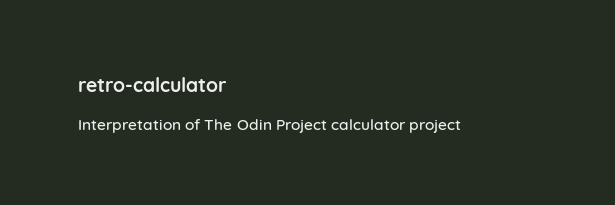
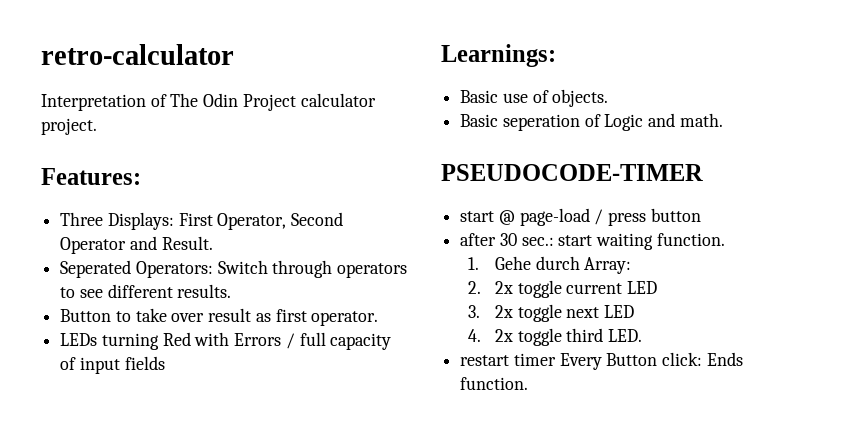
- Interpretation of The Odin Project calculator project
+ Interpretation of The Odin Project calculator project.
+ Features:
+ Three Displays: First Operator, Second Operator and Result.
+ Seperated Operators: Switch through operators to see different results.
+ Button to take over result as first operator.
+ LEDs turning Red with Errors / full capacity of input fields
+ Learnings:
+ Basic use of objects.
+ Basic seperation of Logic and math.
+ PSEUDOCODE-TIMER
+ start @ page-load / press button
+ after 30 sec.: start waiting function.
+ 1. Gehe durch Array:
+ 2. 2x toggle current LED
+ 3. 2x toggle next LED
+ 4. 2x toggle third LED.
+ restart timer Every Button click: Ends function.

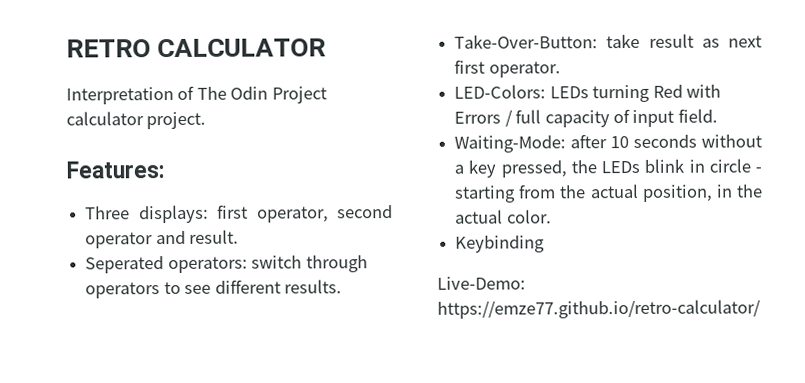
- retro-calculator
+ RETRO CALCULATOR
- Three Displays: First Operator, Second Operator and Result.
+ Three displays: first operator, second operator and result.
- Seperated Operators: Switch through operators to see different results.
+ Seperated operators: switch through operators to see different results.
- Button to take over result as first operator.
+ Take-Over-Button: take result as next first operator.
- LEDs turning Red with Errors / full capacity of input fields
- Learnings:
- Basic use of objects.
- Basic seperation of Logic and math.
- PSEUDOCODE-TIMER
- start @ page-load / press button
- after 30 sec.: start waiting function.
- 1. Gehe durch Array:
- 2. 2x toggle current LED
- 3. 2x toggle next LED
- 4. 2x toggle third LED.
- restart timer Every Button click: Ends function.
+ LED-Colors: LEDs turning Red with Errors / full capacity of input field.
+ Waiting-Mode: after 10 seconds without a key pressed, the LEDs blink in circle - starting from the actual position, in the actual color.
+ Keybinding
+ Live-Demo: https://emze77.github.io/retro-calculator/

